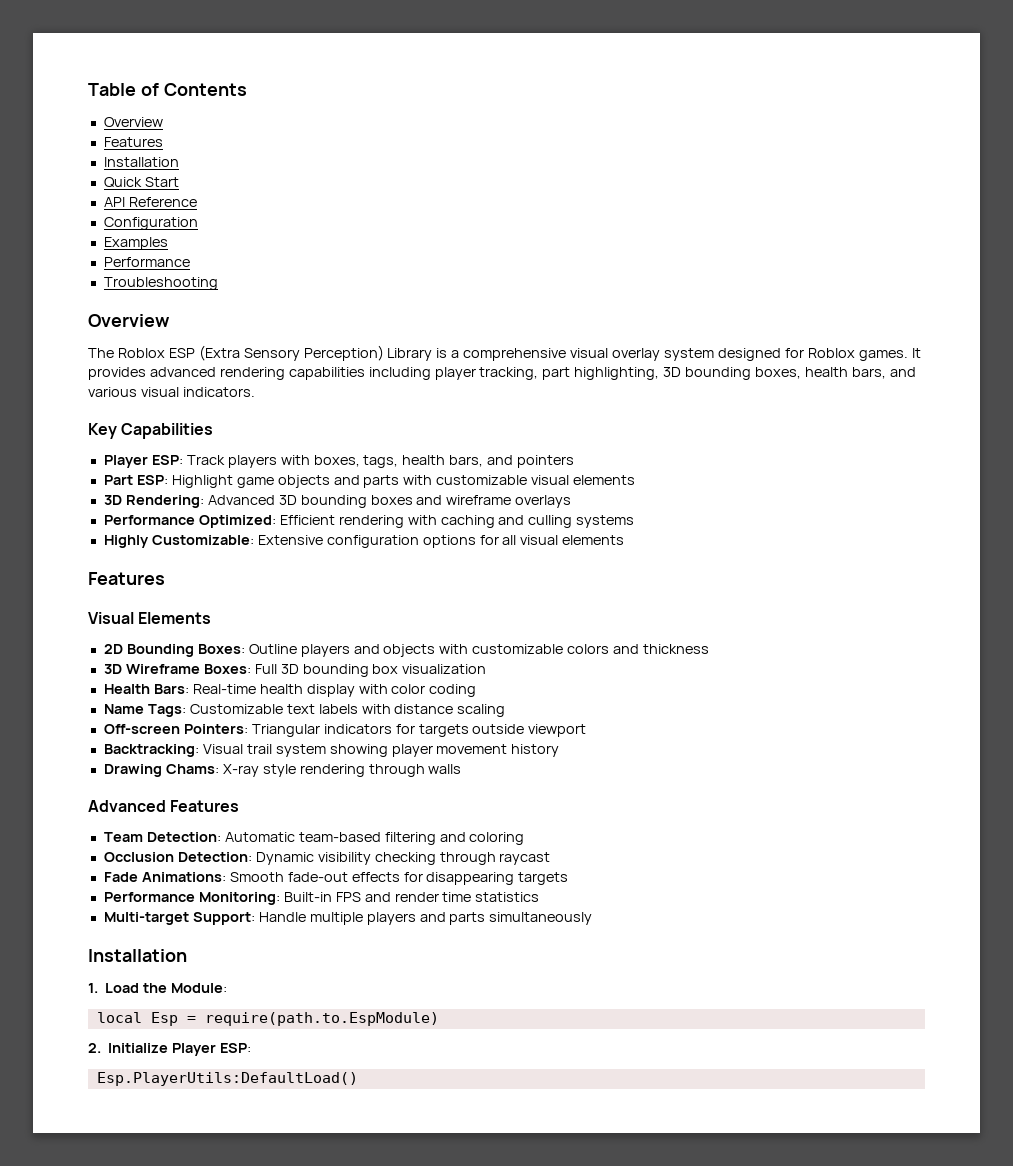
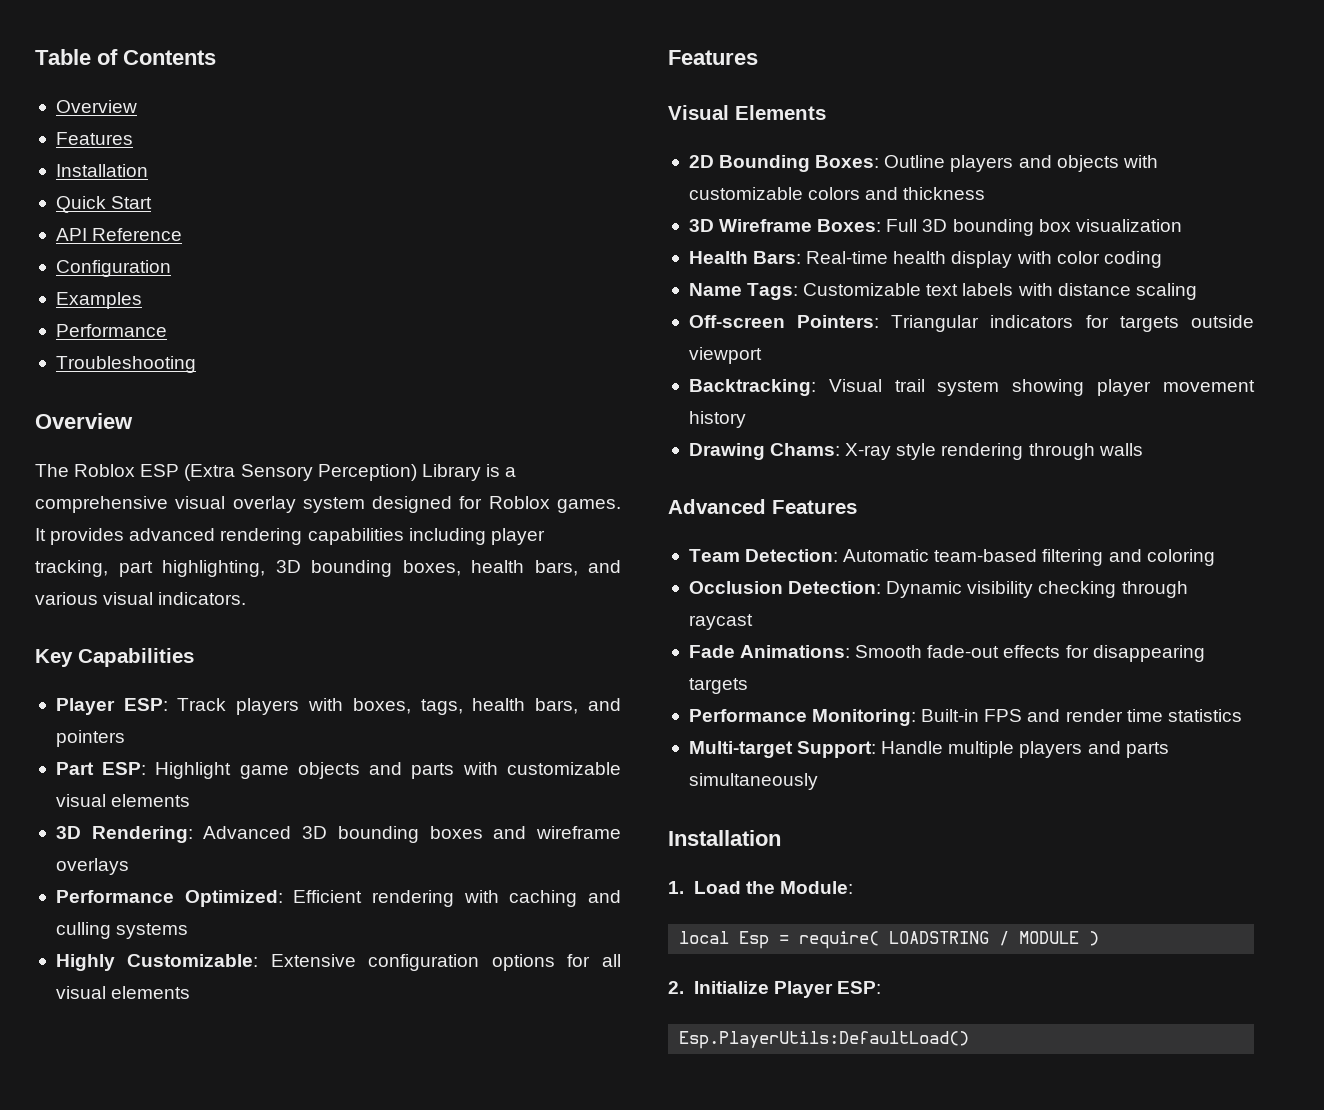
- local Esp = require(path.to.EspModule)
+ local Esp = require( LOADSTRING / MODULE )

